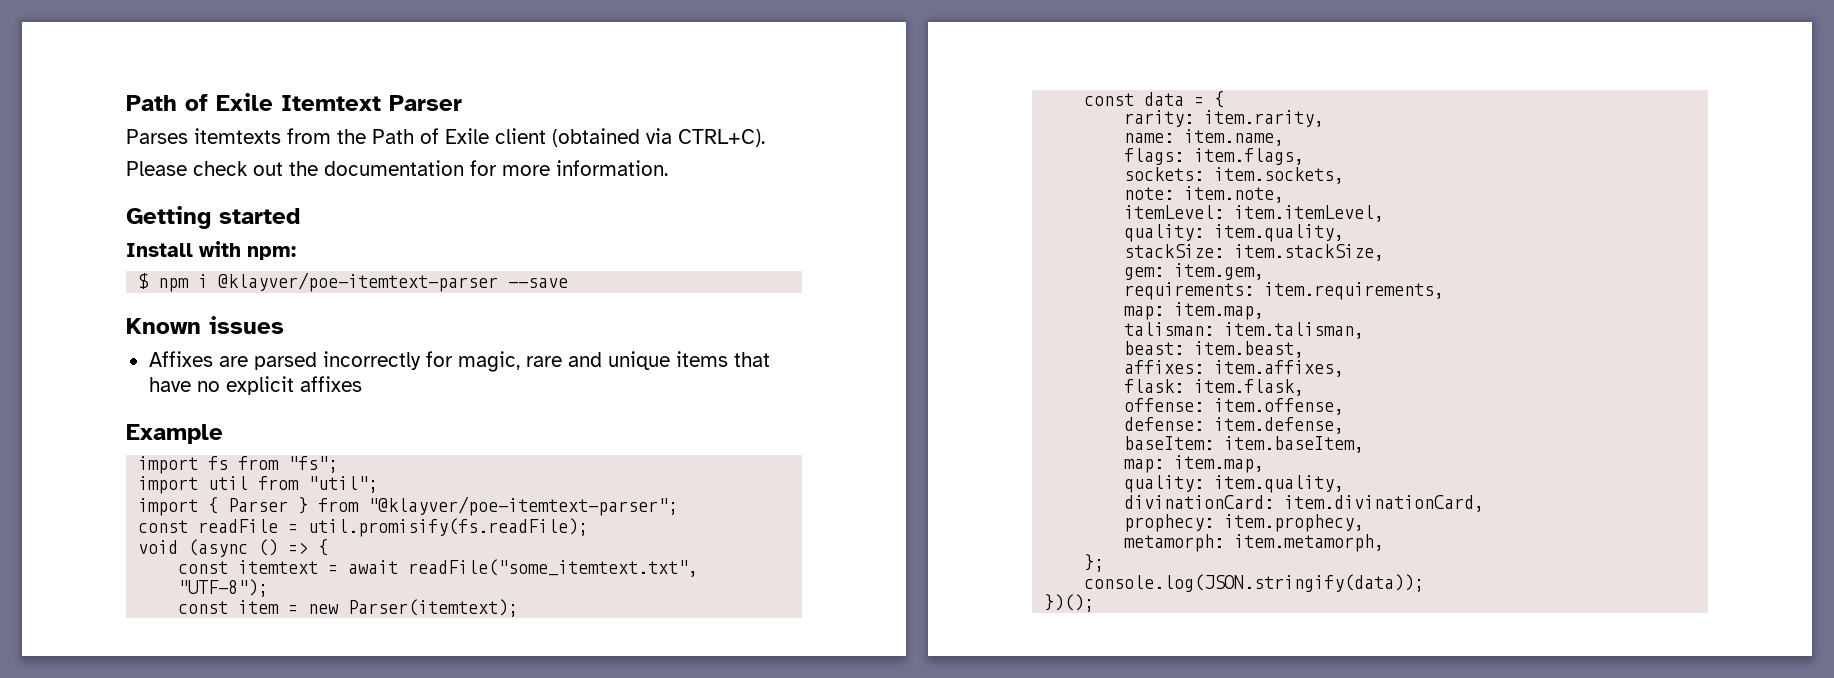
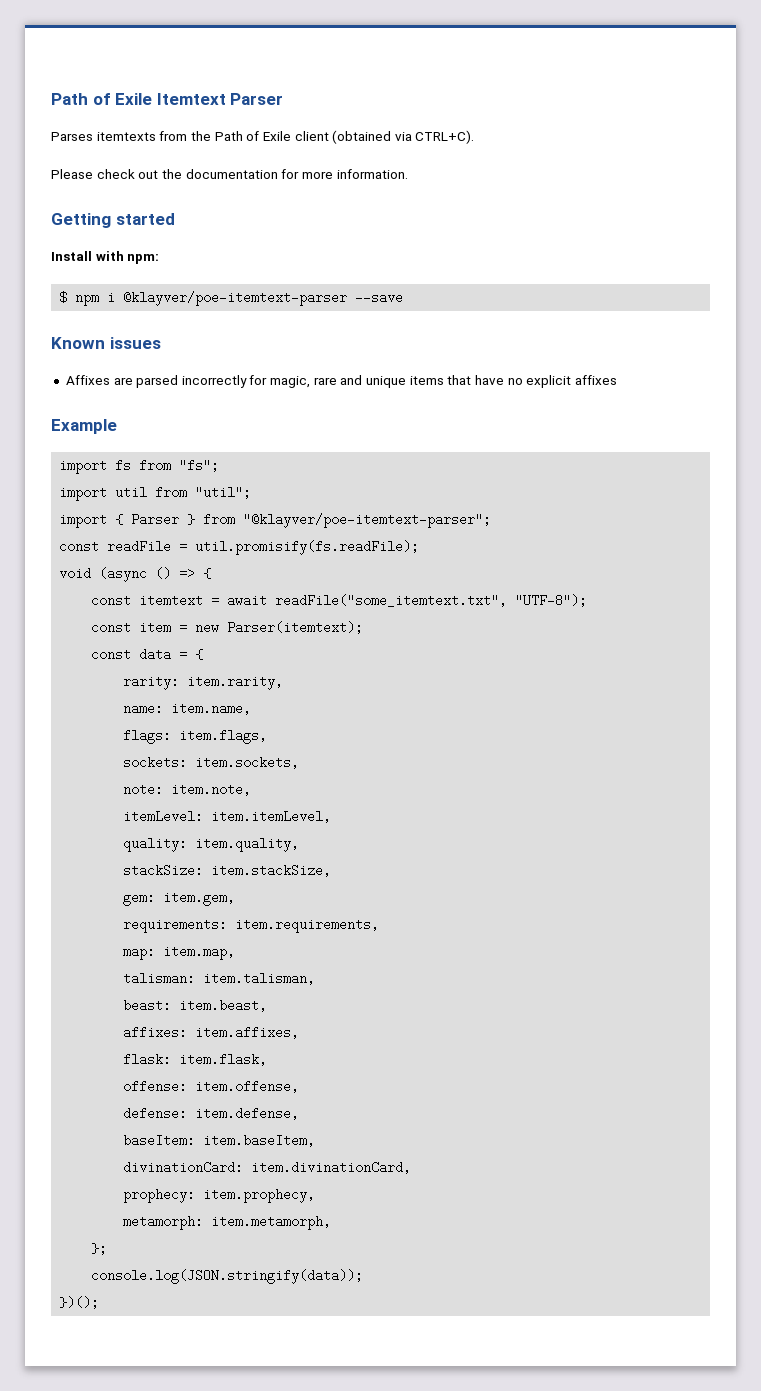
  baseItem: item.baseItem,
- map: item.map,
- quality: item.quality,

